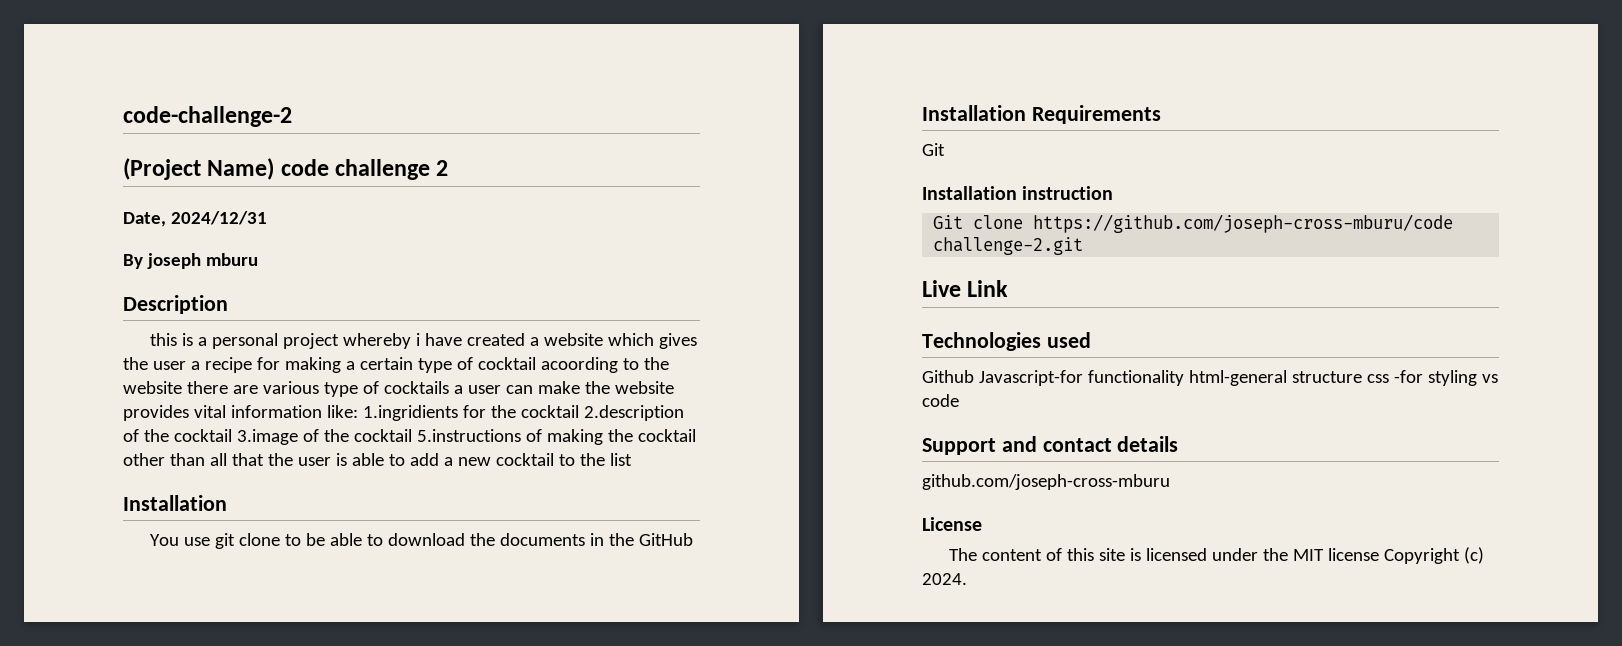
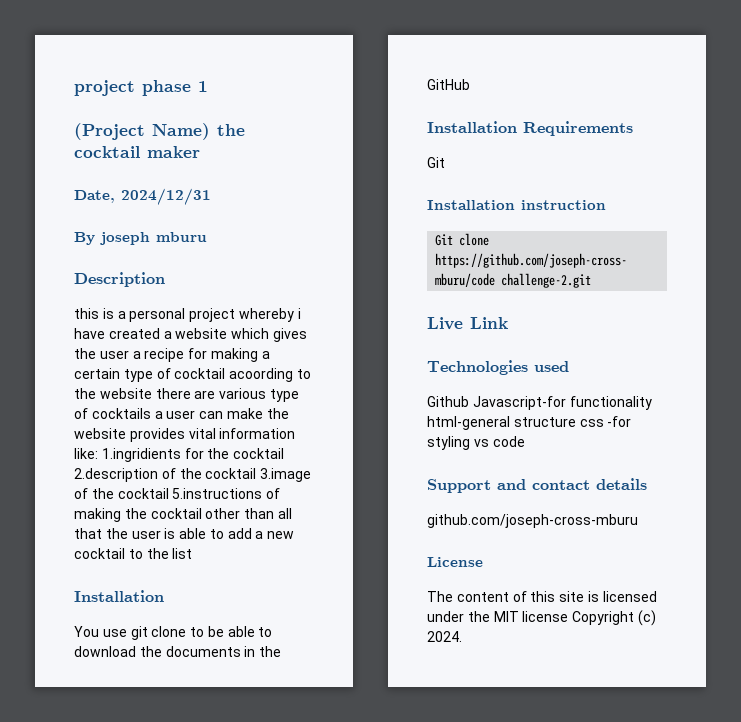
- code-challenge-2
+ project phase 1
- (Project Name) code challenge 2
+ (Project Name) the cocktail maker

